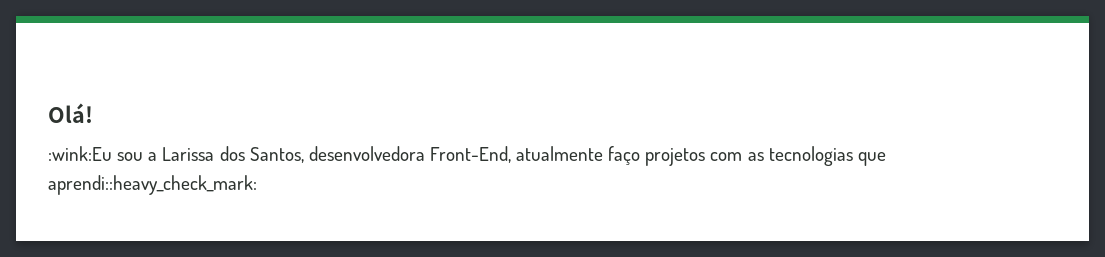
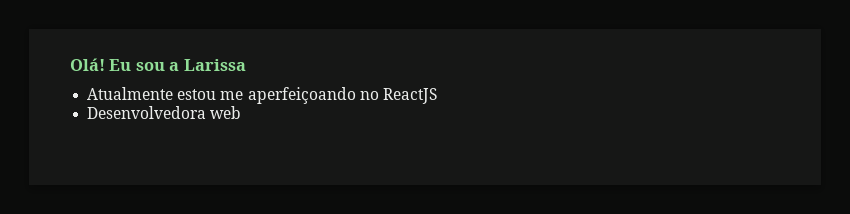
- Olá!
- :wink:Eu sou a Larissa dos Santos, desenvolvedora Front-End, atualmente faço projetos com as tecnologias que aprendi::heavy_check_mark:
+ Olá! Eu sou a Larissa
+ Atualmente estou me aperfeiçoando no ReactJS
+ Desenvolvedora web

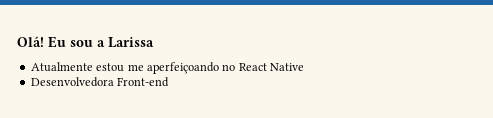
- Atualmente estou me aperfeiçoando no ReactJS
+ Atualmente estou me aperfeiçoando no React Native
- Desenvolvedora web
+ Desenvolvedora Front-end

